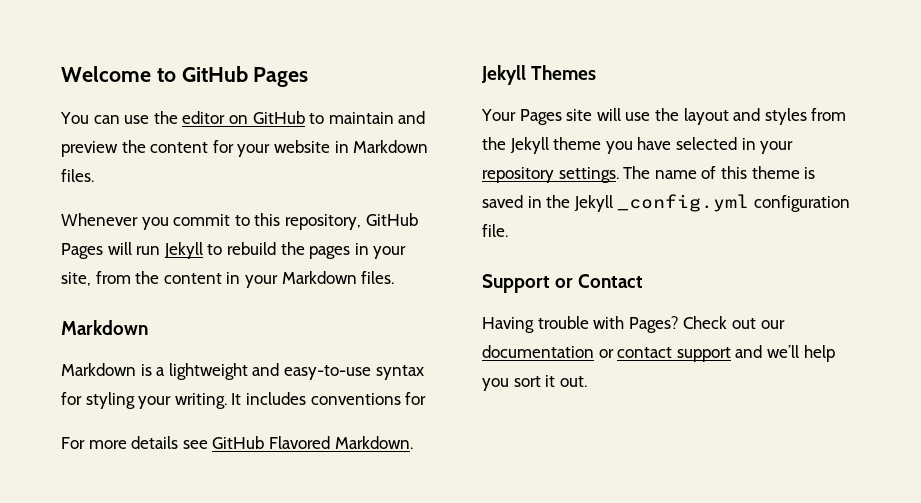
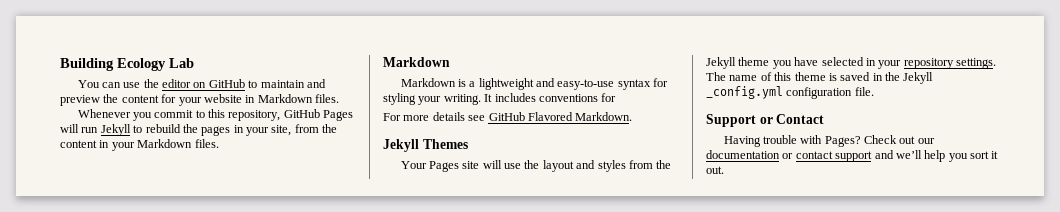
- Welcome to GitHub Pages
+ Building Ecology Lab

